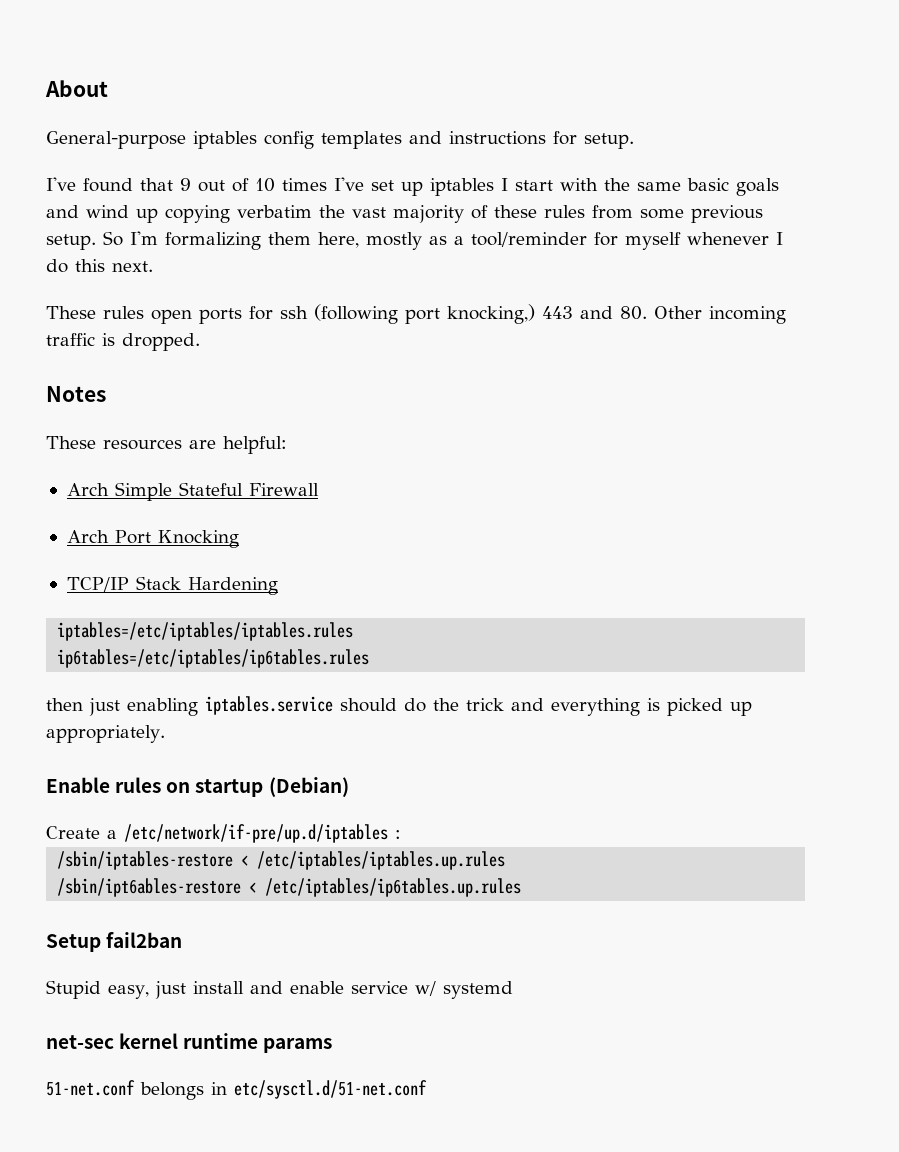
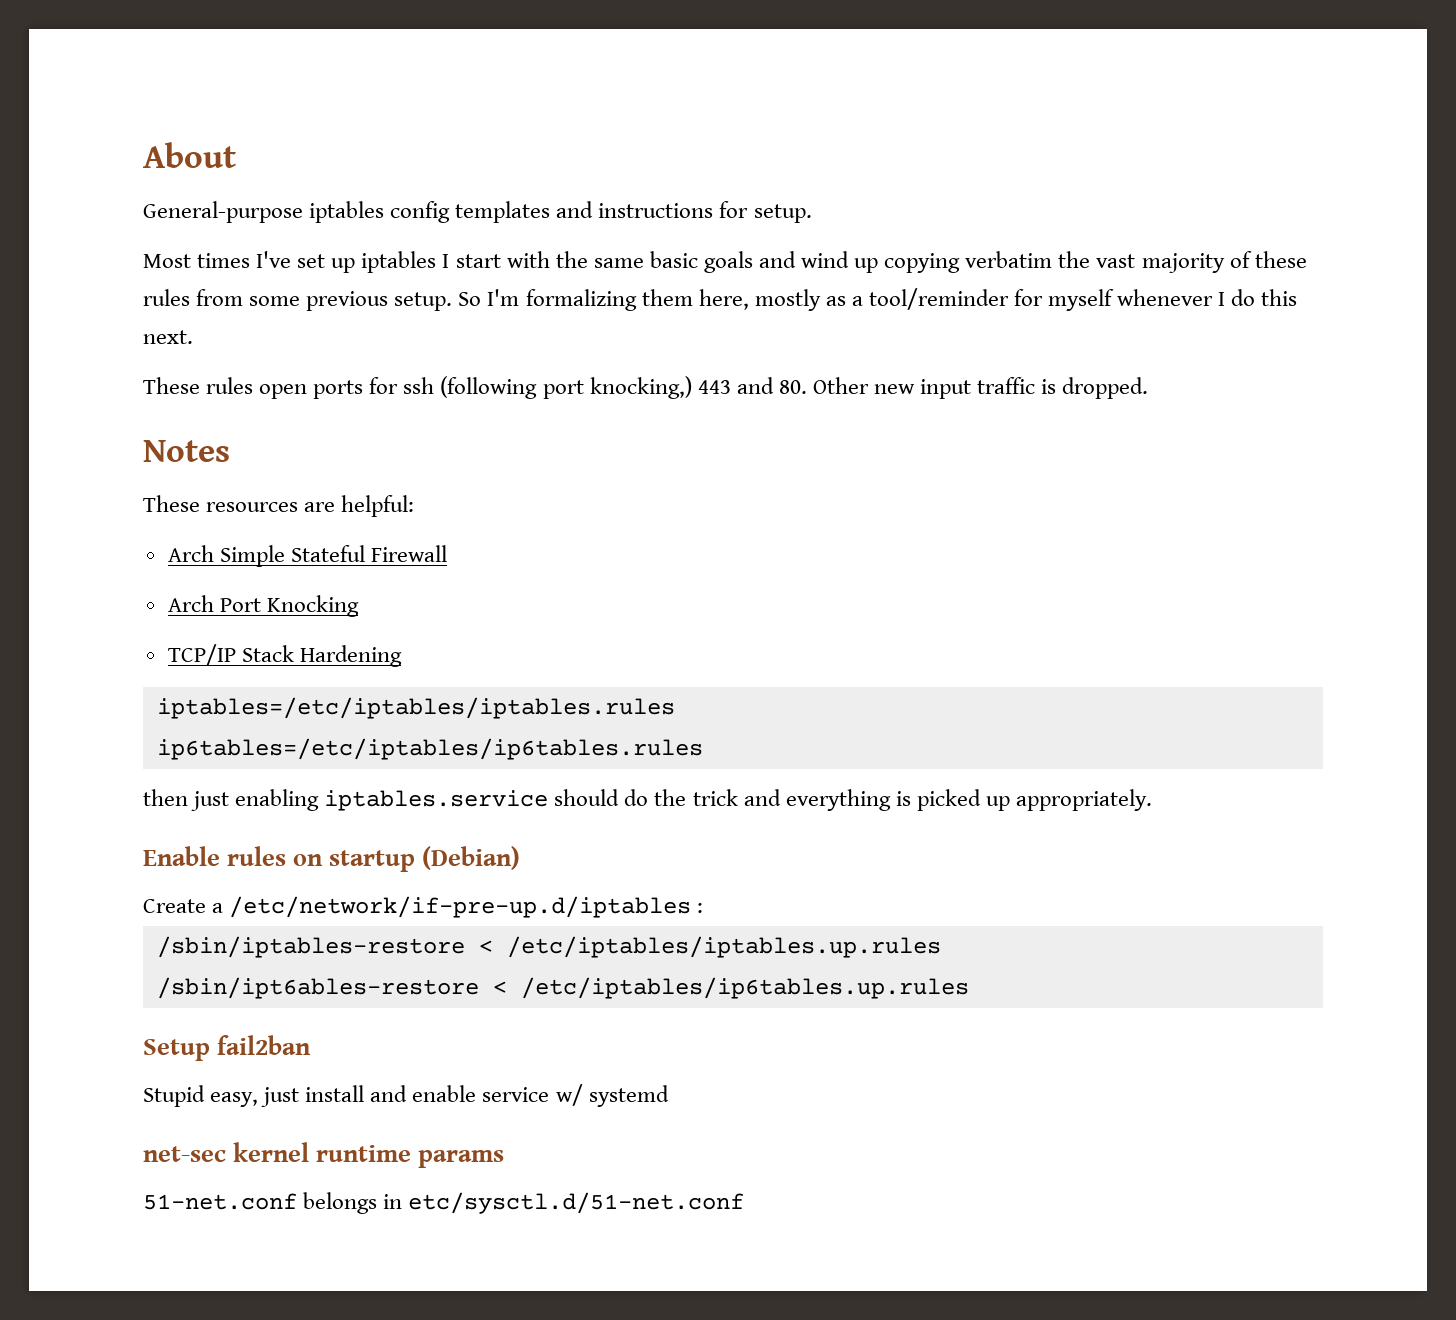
- I've found that 9 out of 10 times I've set up iptables I start with the same basic goals and wind up copying verbatim the vast majority of these rules from some previous setup.
+ Most times I've set up iptables I start with the same basic goals and wind up copying verbatim the vast majority of these rules from some previous setup.
- These rules open ports for ssh (following port knocking,) 443 and 80. Other incoming traffic is dropped.
+ These rules open ports for ssh (following port knocking,) 443 and 80. Other new input traffic is dropped.
- Create a /etc/network/if-pre/up.d/iptables :
+ Create a /etc/network/if-pre-up.d/iptables :

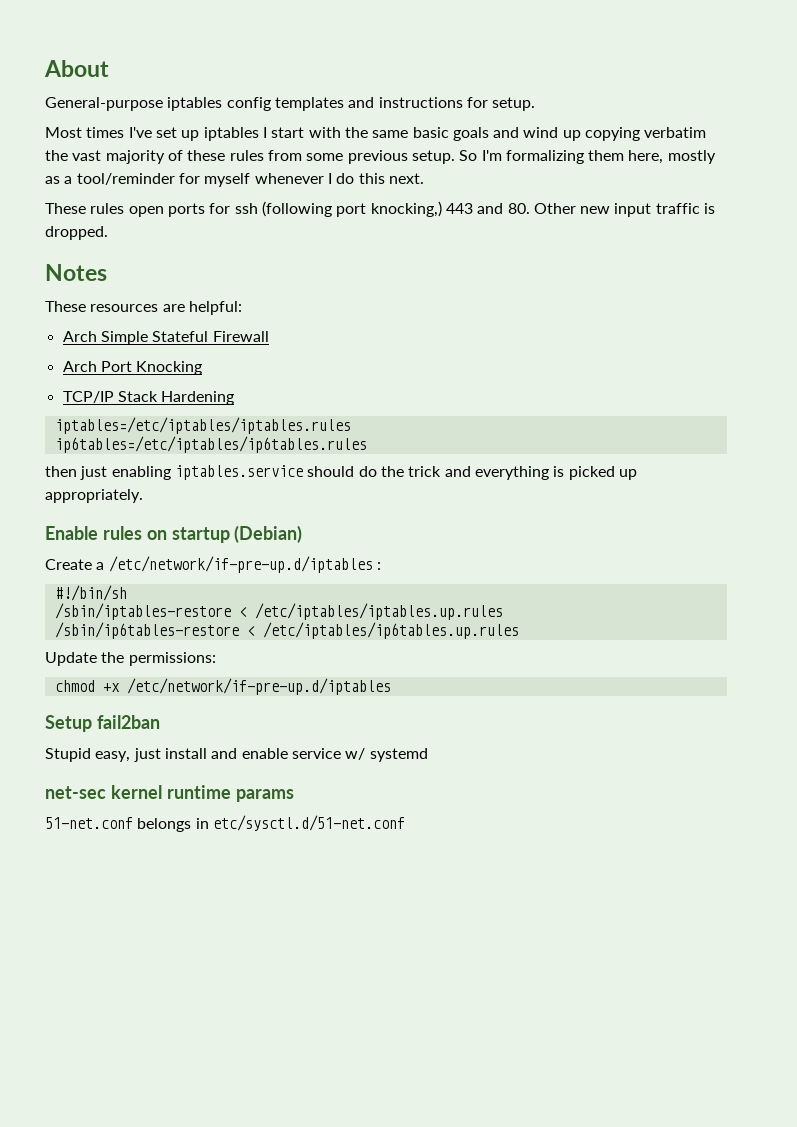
+ #!/bin/sh
- /sbin/ipt6ables-restore < /etc/iptables/ip6tables.up.rules
+ /sbin/ip6tables-restore < /etc/iptables/ip6tables.up.rules
+ Update the permissions:
+ chmod +x /etc/network/if-pre-up.d/iptables

